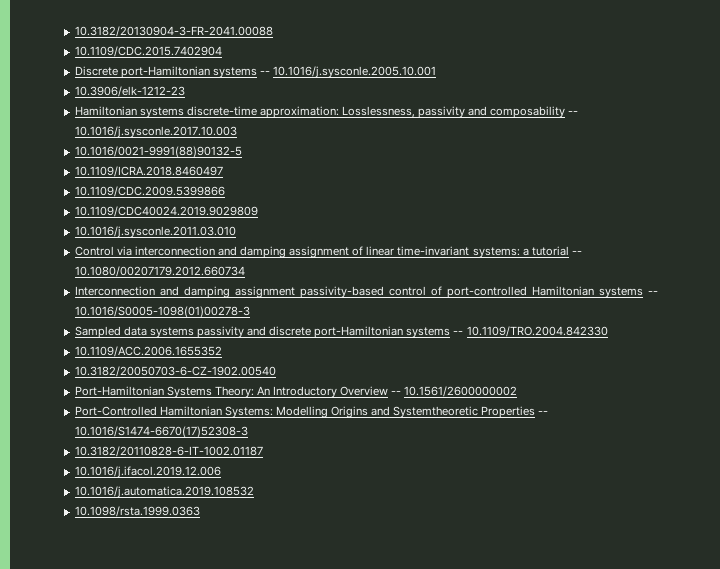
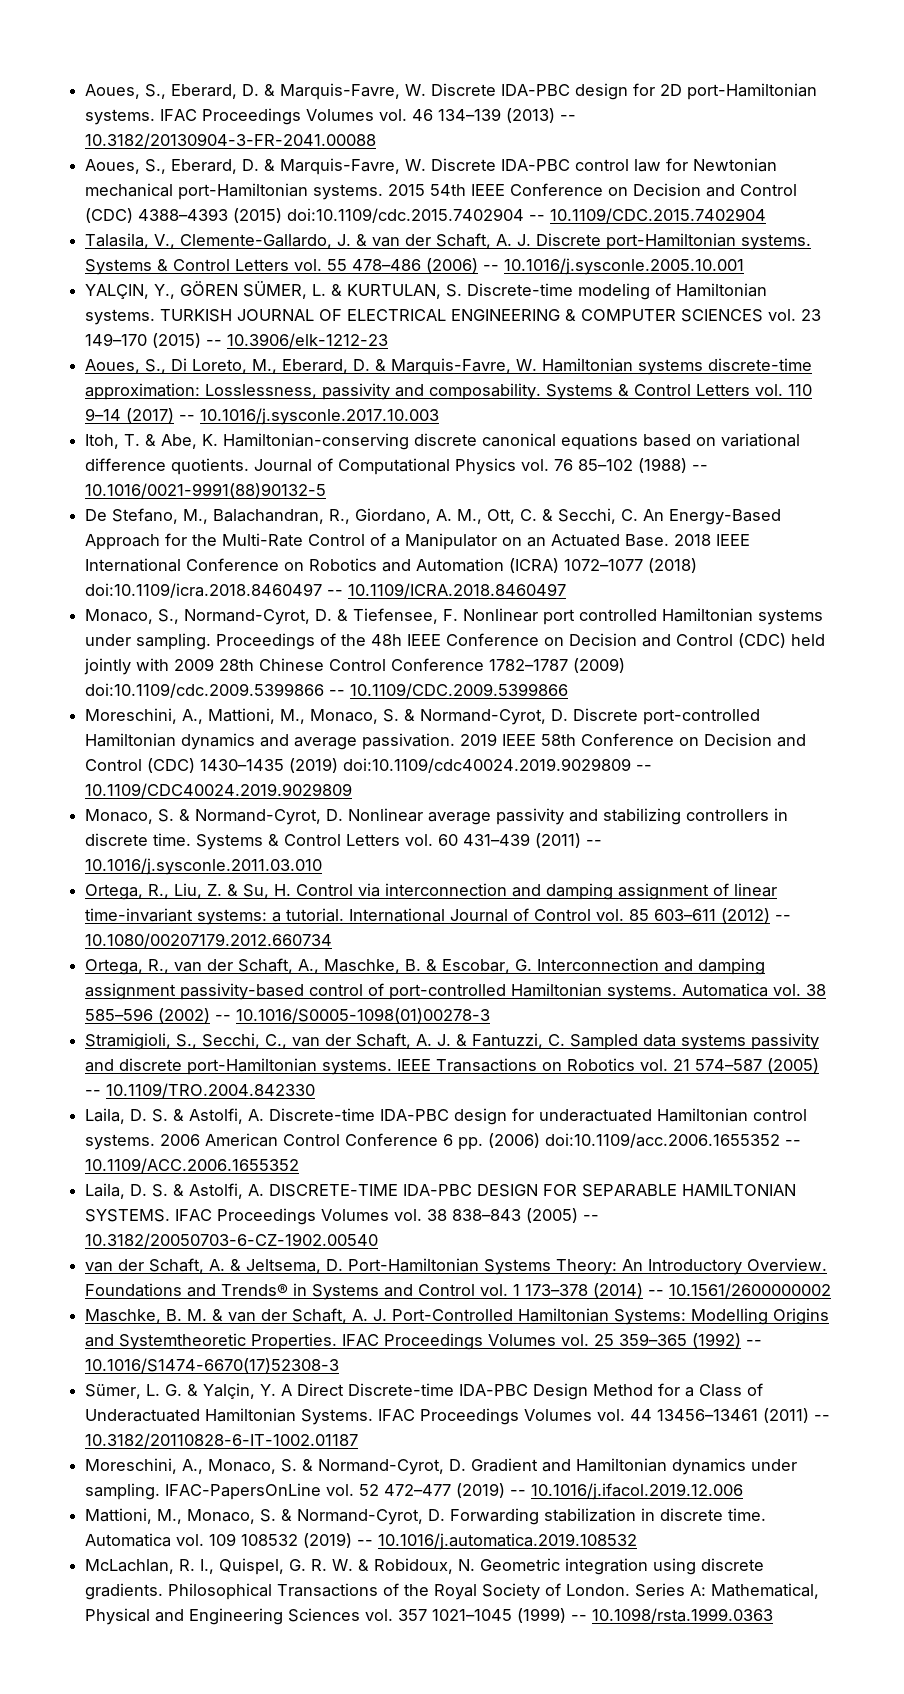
- 10.3182/20130904-3-FR-2041.00088
- 10.1109/CDC.2015.7402904
- Discrete port-Hamiltonian systems -- 10.1016/j.sysconle.2005.10.001
- 10.3906/elk-1212-23
- Hamiltonian systems discrete-time approximation: Losslessness, passivity and composability -- 10.1016/j.sysconle.2017.10.003
- 10.1016/0021-9991(88)90132-5
- 10.1109/ICRA.2018.8460497
- 10.1109/CDC.2009.5399866
- 10.1109/CDC40024.2019.9029809
- 10.1016/j.sysconle.2011.03.010
- Control via interconnection and damping assignment of linear time-invariant systems: a tutorial -- 10.1080/00207179.2012.660734
- Interconnection and damping assignment passivity-based control of port-controlled Hamiltonian systems -- 10.1016/S0005-1098(01)00278-3
- Sampled data systems passivity and discrete port-Hamiltonian systems -- 10.1109/TRO.2004.842330
- 10.1109/ACC.2006.1655352
- 10.3182/20050703-6-CZ-1902.00540
- Port-Hamiltonian Systems Theory: An Introductory Overview -- 10.1561/2600000002
- Port-Controlled Hamiltonian Systems: Modelling Origins and Systemtheoretic Properties -- 10.1016/S1474-6670(17)52308-3
- 10.3182/20110828-6-IT-1002.01187
- 10.1016/j.ifacol.2019.12.006
- 10.1016/j.automatica.2019.108532
- 10.1098/rsta.1999.0363
+ Aoues, S., Eberard, D. & Marquis-Favre, W. Discrete IDA-PBC design for 2D port-Hamiltonian systems. IFAC Proceedings Volumes vol. 46 134–139 (2013) -- 10.3182/20130904-3-FR-2041.00088
+ Aoues, S., Eberard, D. & Marquis-Favre, W. Discrete IDA-PBC control law for Newtonian mechanical port-Hamiltonian systems. 2015 54th IEEE Conference on Decision and Control (CDC) 4388–4393 (2015) doi:10.1109/cdc.2015.7402904 -- 10.1109/CDC.2015.7402904
+ Talasila, V., Clemente-Gallardo, J. & van der Schaft, A. J. Discrete port-Hamiltonian systems. Systems & Control Letters vol. 55 478–486 (2006) -- 10.1016/j.sysconle.2005.10.001
+ YALÇIN, Y., GÖREN SÜMER, L. & KURTULAN, S. Discrete-time modeling of Hamiltonian systems. TURKISH JOURNAL OF ELECTRICAL ENGINEERING & COMPUTER SCIENCES vol. 23 149–170 (2015) -- 10.3906/elk-1212-23
+ Aoues, S., Di Loreto, M., Eberard, D. & Marquis-Favre, W. Hamiltonian systems discrete-time approximation: Losslessness, passivity and composability. Systems & Control Letters vol. 110 9–14 (2017) -- 10.1016/j.sysconle.2017.10.003
+ Itoh, T. & Abe, K. Hamiltonian-conserving discrete canonical equations based on variational difference quotients. Journal of Computational Physics vol. 76 85–102 (1988) -- 10.1016/0021-9991(88)90132-5
+ De Stefano, M., Balachandran, R., Giordano, A. M., Ott, C. & Secchi, C. An Energy-Based Approach for the Multi-Rate Control of a Manipulator on an Actuated Base. 2018 IEEE International Conference on Robotics and Automation (ICRA) 1072–1077 (2018) doi:10.1109/icra.2018.8460497 -- 10.1109/ICRA.2018.8460497
+ Monaco, S., Normand-Cyrot, D. & Tiefensee, F. Nonlinear port controlled Hamiltonian systems under sampling. Proceedings of the 48h IEEE Conference on Decision and Control (CDC) held jointly with 2009 28th Chinese Control Conference 1782–1787 (2009) doi:10.1109/cdc.2009.5399866 -- 10.1109/CDC.2009.5399866
+ Moreschini, A., Mattioni, M., Monaco, S. & Normand-Cyrot, D. Discrete port-controlled Hamiltonian dynamics and average passivation. 2019 IEEE 58th Conference on Decision and Control (CDC) 1430–1435 (2019) doi:10.1109/cdc40024.2019.9029809 -- 10.1109/CDC40024.2019.9029809
+ Monaco, S. & Normand-Cyrot, D. Nonlinear average passivity and stabilizing controllers in discrete time. Systems & Control Letters vol. 60 431–439 (2011) -- 10.1016/j.sysconle.2011.03.010
+ Ortega, R., Liu, Z. & Su, H. Control via interconnection and damping assignment of linear time-invariant systems: a tutorial. International Journal of Control vol. 85 603–611 (2012) -- 10.1080/00207179.2012.660734
+ Ortega, R., van der Schaft, A., Maschke, B. & Escobar, G. Interconnection and damping assignment passivity-based control of port-controlled Hamiltonian systems. Automatica vol. 38 585–596 (2002) -- 10.1016/S0005-1098(01)00278-3
+ Stramigioli, S., Secchi, C., van der Schaft, A. J. & Fantuzzi, C. Sampled data systems passivity and discrete port-Hamiltonian systems. IEEE Transactions on Robotics vol. 21 574–587 (2005) -- 10.1109/TRO.2004.842330
+ Laila, D. S. & Astolfi, A. Discrete-time IDA-PBC design for underactuated Hamiltonian control systems. 2006 American Control Conference 6 pp. (2006) doi:10.1109/acc.2006.1655352 -- 10.1109/ACC.2006.1655352
+ Laila, D. S. & Astolfi, A. DISCRETE-TIME IDA-PBC DESIGN FOR SEPARABLE HAMILTONIAN SYSTEMS. IFAC Proceedings Volumes vol. 38 838–843 (2005) -- 10.3182/20050703-6-CZ-1902.00540
+ van der Schaft, A. & Jeltsema, D. Port-Hamiltonian Systems Theory: An Introductory Overview. Foundations and Trends® in Systems and Control vol. 1 173–378 (2014) -- 10.1561/2600000002
+ Maschke, B. M. & van der Schaft, A. J. Port-Controlled Hamiltonian Systems: Modelling Origins and Systemtheoretic Properties. IFAC Proceedings Volumes vol. 25 359–365 (1992) -- 10.1016/S1474-6670(17)52308-3
+ Sümer, L. G. & Yalçin, Y. A Direct Discrete-time IDA-PBC Design Method for a Class of Underactuated Hamiltonian Systems. IFAC Proceedings Volumes vol. 44 13456–13461 (2011) -- 10.3182/20110828-6-IT-1002.01187
+ Moreschini, A., Monaco, S. & Normand-Cyrot, D. Gradient and Hamiltonian dynamics under sampling. IFAC-PapersOnLine vol. 52 472–477 (2019) -- 10.1016/j.ifacol.2019.12.006
+ Mattioni, M., Monaco, S. & Normand-Cyrot, D. Forwarding stabilization in discrete time. Automatica vol. 109 108532 (2019) -- 10.1016/j.automatica.2019.108532
+ McLachlan, R. I., Quispel, G. R. W. & Robidoux, N. Geometric integration using discrete gradients. Philosophical Transactions of the Royal Society of London. Series A: Mathematical, Physical and Engineering Sciences vol. 357 1021–1045 (1999) -- 10.1098/rsta.1999.0363

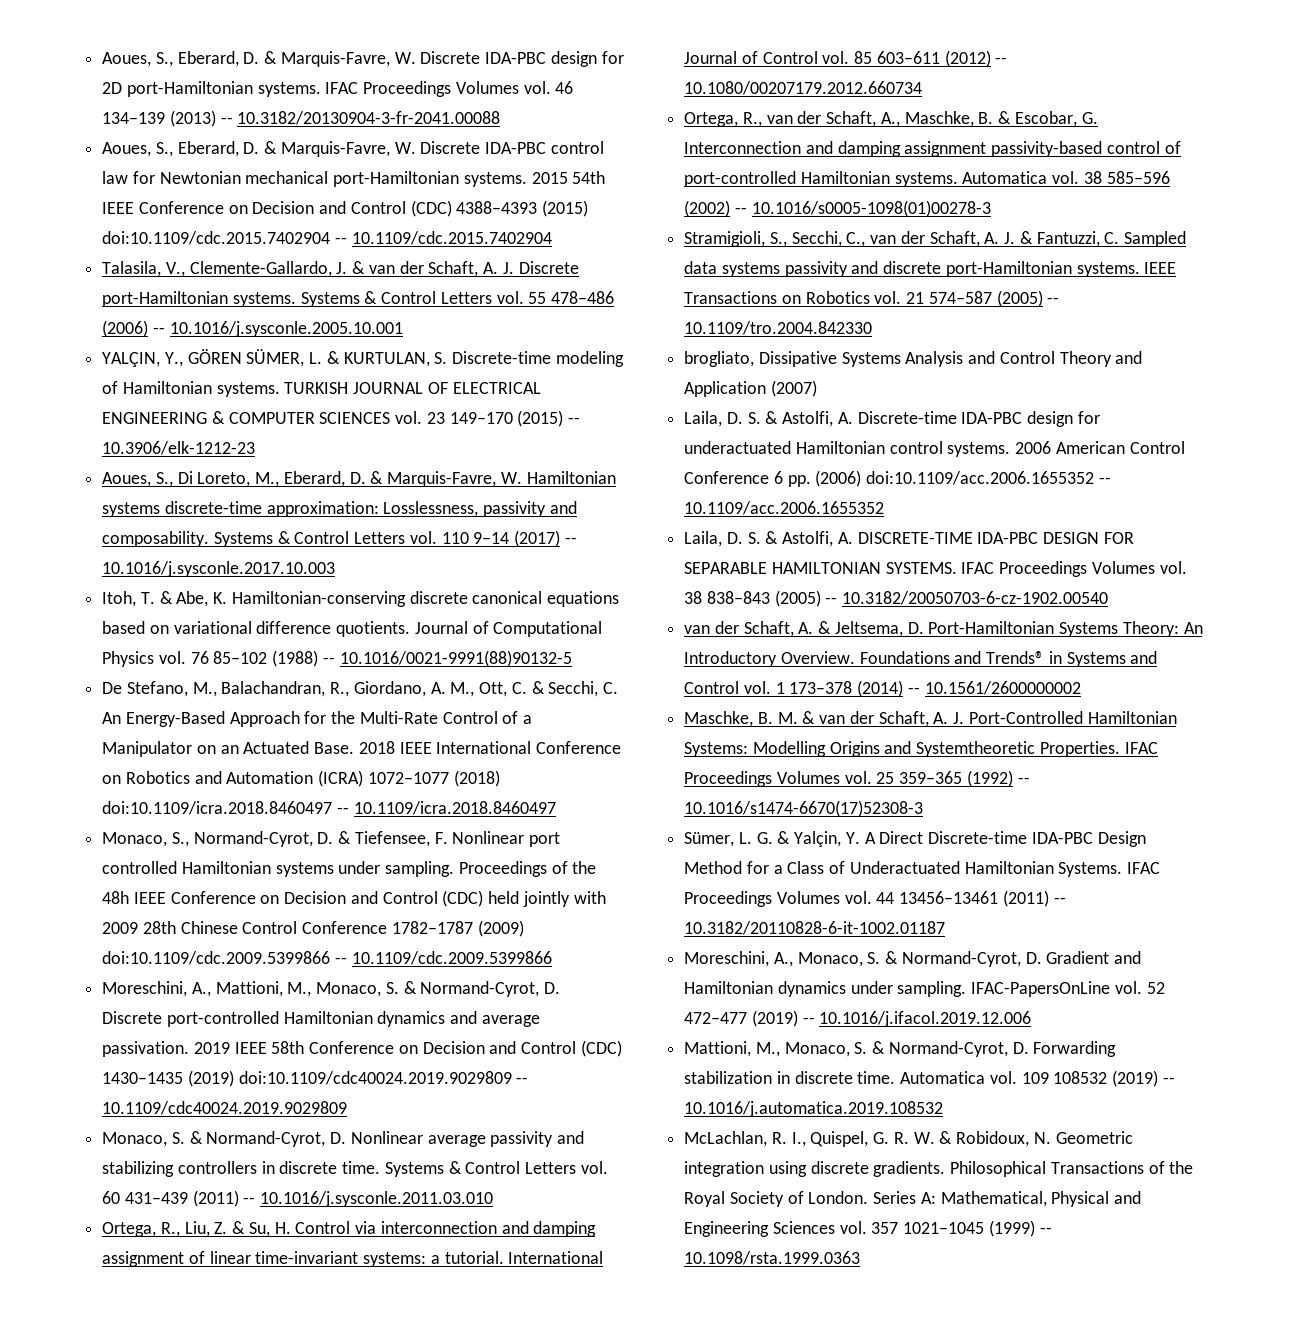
- IFAC Proceedings Volumes vol. 46 134–139 (2013) -- 10.3182/20130904-3-FR-2041.00088
+ IFAC Proceedings Volumes vol. 46 134–139 (2013) -- 10.3182/20130904-3-fr-2041.00088
- 2015 54th IEEE Conference on Decision and Control (CDC) 4388–4393 (2015) doi:10.1109/cdc.2015.7402904 -- 10.1109/CDC.2015.7402904
+ 2015 54th IEEE Conference on Decision and Control (CDC) 4388–4393 (2015) doi:10.1109/cdc.2015.7402904 -- 10.1109/cdc.2015.7402904
- 2018 IEEE International Conference on Robotics and Automation (ICRA) 1072–1077 (2018) doi:10.1109/icra.2018.8460497 -- 10.1109/ICRA.2018.8460497
+ 2018 IEEE International Conference on Robotics and Automation (ICRA) 1072–1077 (2018) doi:10.1109/icra.2018.8460497 -- 10.1109/icra.2018.8460497
- Proceedings of the 48h IEEE Conference on Decision and Control (CDC) held jointly with 2009 28th Chinese Control Conference 1782–1787 (2009) doi:10.1109/cdc.2009.5399866 -- 10.1109/CDC.2009.5399866
+ Proceedings of the 48h IEEE Conference on Decision and Control (CDC) held jointly with 2009 28th Chinese Control Conference 1782–1787 (2009) doi:10.1109/cdc.2009.5399866 -- 10.1109/cdc.2009.5399866
- 2019 IEEE 58th Conference on Decision and Control (CDC) 1430–1435 (2019) doi:10.1109/cdc40024.2019.9029809 -- 10.1109/CDC40024.2019.9029809
+ 2019 IEEE 58th Conference on Decision and Control (CDC) 1430–1435 (2019) doi:10.1109/cdc40024.2019.9029809 -- 10.1109/cdc40024.2019.9029809
- Automatica vol. 38 585–596 (2002) -- 10.1016/S0005-1098(01)00278-3
+ Automatica vol. 38 585–596 (2002) -- 10.1016/s0005-1098(01)00278-3
- IEEE Transactions on Robotics vol. 21 574–587 (2005) -- 10.1109/TRO.2004.842330
+ IEEE Transactions on Robotics vol. 21 574–587 (2005) -- 10.1109/tro.2004.842330
+ brogliato, Dissipative Systems Analysis and Control Theory and Application (2007)
- 2006 American Control Conference 6 pp. (2006) doi:10.1109/acc.2006.1655352 -- 10.1109/ACC.2006.1655352
+ 2006 American Control Conference 6 pp. (2006) doi:10.1109/acc.2006.1655352 -- 10.1109/acc.2006.1655352
- IFAC Proceedings Volumes vol. 38 838–843 (2005) -- 10.3182/20050703-6-CZ-1902.00540
+ IFAC Proceedings Volumes vol. 38 838–843 (2005) -- 10.3182/20050703-6-cz-1902.00540
- IFAC Proceedings Volumes vol. 25 359–365 (1992) -- 10.1016/S1474-6670(17)52308-3
+ IFAC Proceedings Volumes vol. 25 359–365 (1992) -- 10.1016/s1474-6670(17)52308-3
- IFAC Proceedings Volumes vol. 44 13456–13461 (2011) -- 10.3182/20110828-6-IT-1002.01187
+ IFAC Proceedings Volumes vol. 44 13456–13461 (2011) -- 10.3182/20110828-6-it-1002.01187

